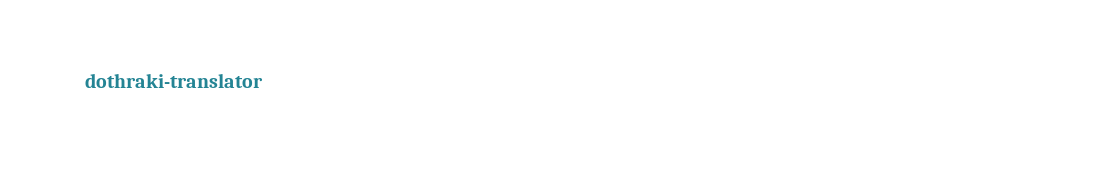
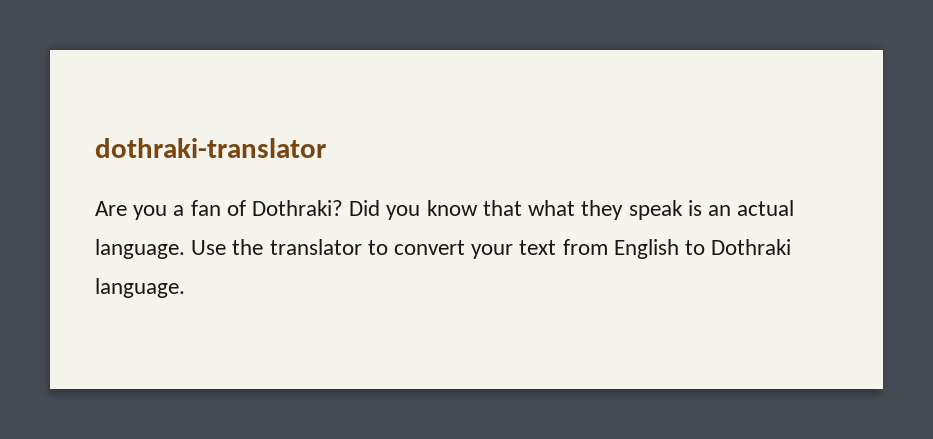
+ Are you a fan of Dothraki? Did you know that what they speak is an actual language. Use the translator to convert your text from English to Dothraki language.

